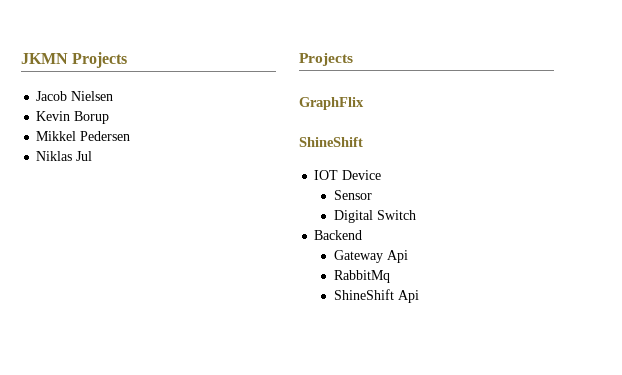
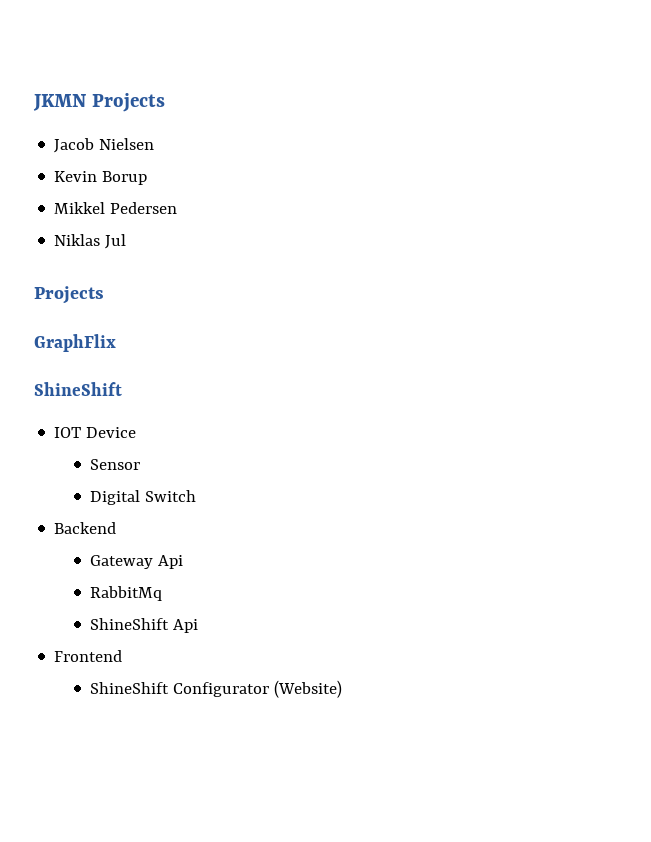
+ Frontend
+ ShineShift Configurator (Website)

